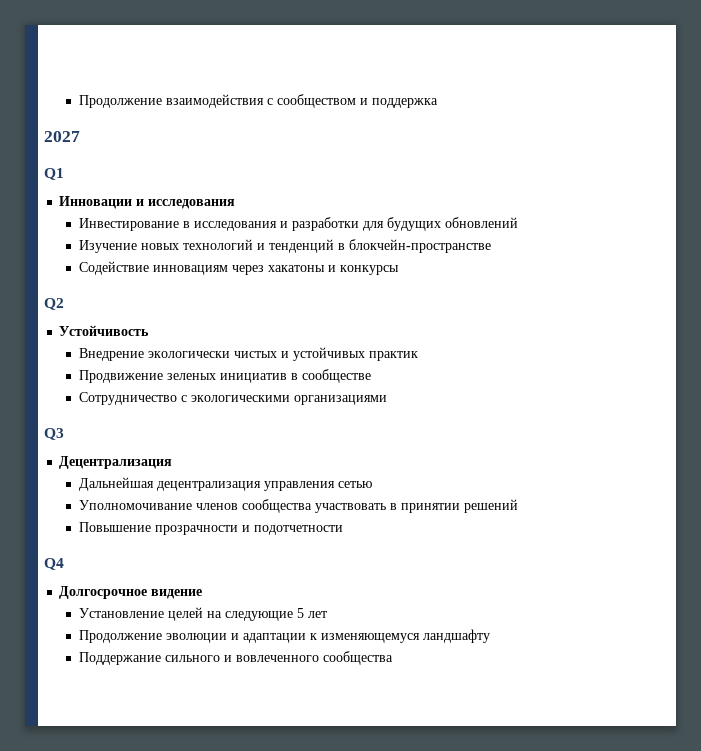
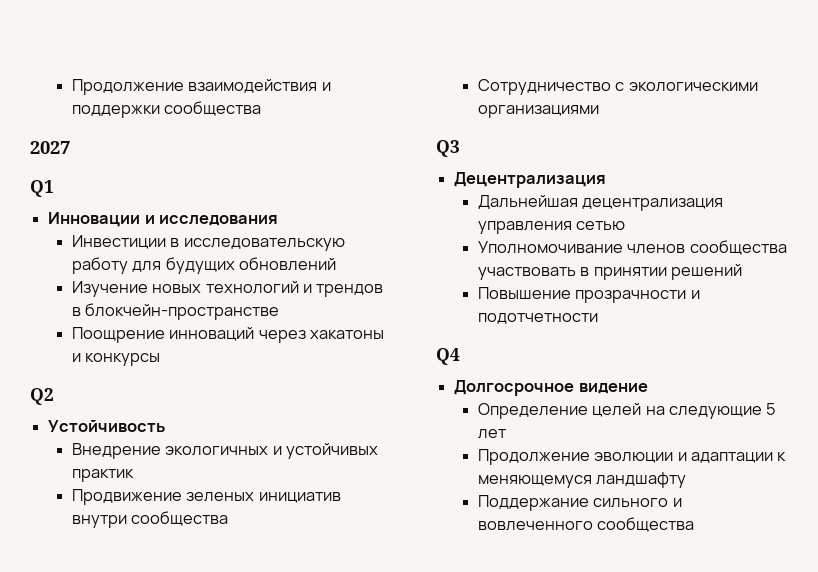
- Продолжение взаимодействия с сообществом и поддержка
+ Продолжение взаимодействия и поддержки сообщества
- Инвестирование в исследования и разработки для будущих обновлений
+ Инвестиции в исследовательскую работу для будущих обновлений
- Изучение новых технологий и тенденций в блокчейн‑пространстве
+ Изучение новых технологий и трендов в блокчейн‑пространстве
- Содействие инновациям через хакатоны и конкурсы
+ Поощрение инноваций через хакатоны и конкурсы
- Внедрение экологически чистых и устойчивых практик
+ Внедрение экологичных и устойчивых практик
- Продвижение зеленых инициатив в сообществе
+ Продвижение зеленых инициатив внутри сообщества
- Установление целей на следующие 5 лет
+ Определение целей на следующие 5 лет
- Продолжение эволюции и адаптации к изменяющемуся ландшафту
+ Продолжение эволюции и адаптации к меняющемуся ландшафту

